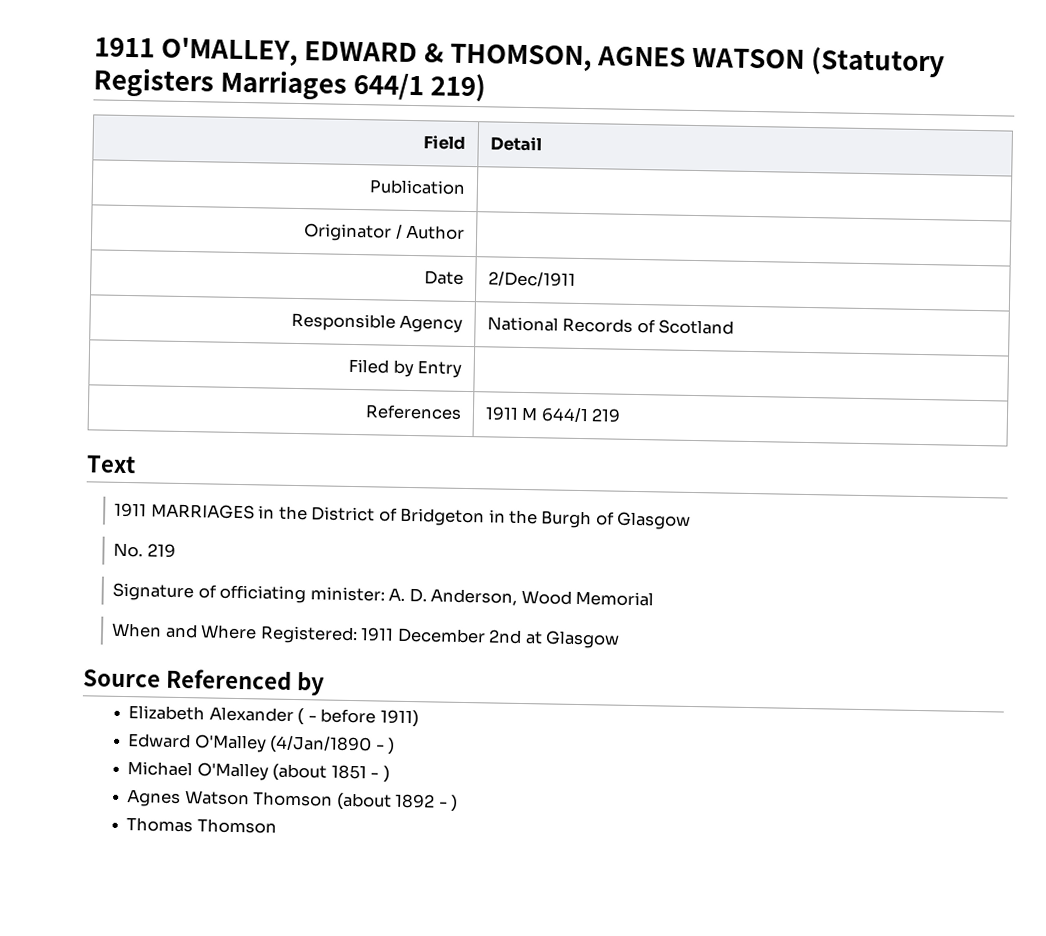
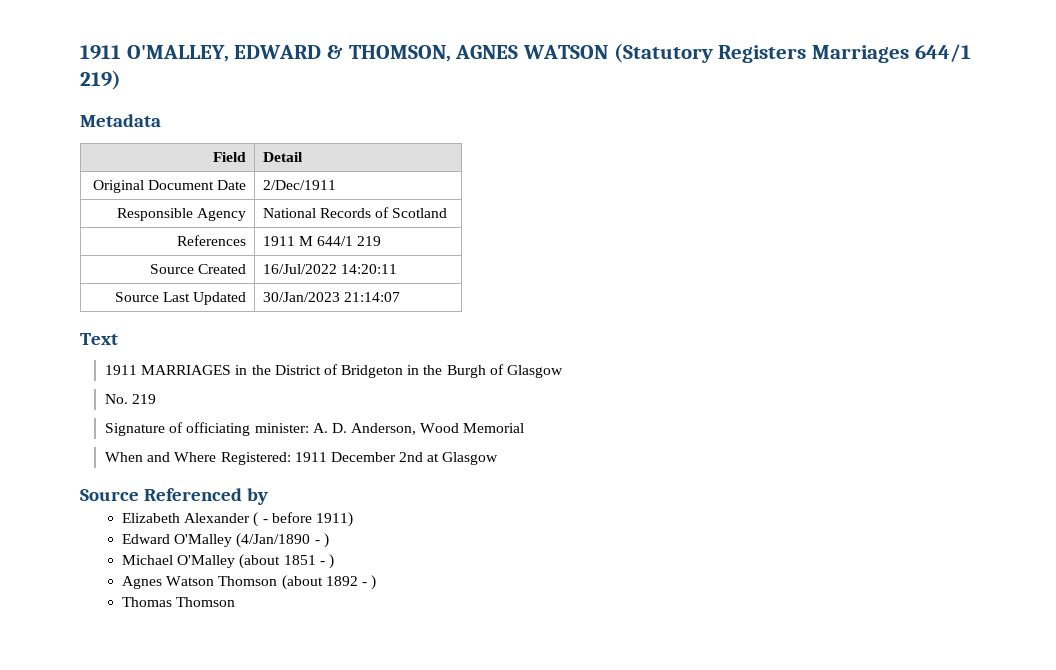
+ Metadata
- Publication |
- Originator / Author |
- Date | 2/Dec/1911
+ Original Document Date | 2/Dec/1911
- Filed by Entry |
+ Source Created | 16/Jul/2022 14:20:11
+ Source Last Updated | 30/Jan/2023 21:14:07

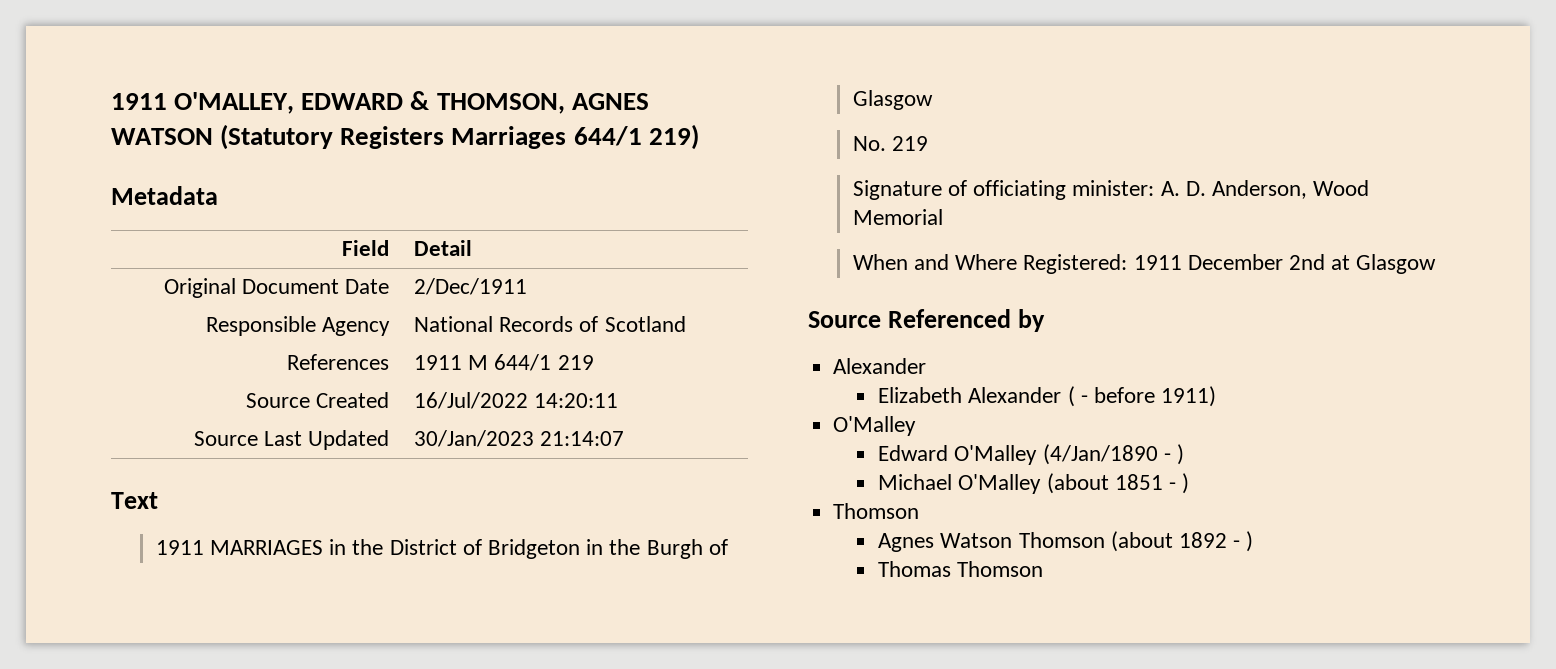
  Source Referenced by
+ Alexander
  Elizabeth Alexander ( - before 1911)
+ O'Malley
  Michael O'Malley (about 1851 - )
+ Thomson

